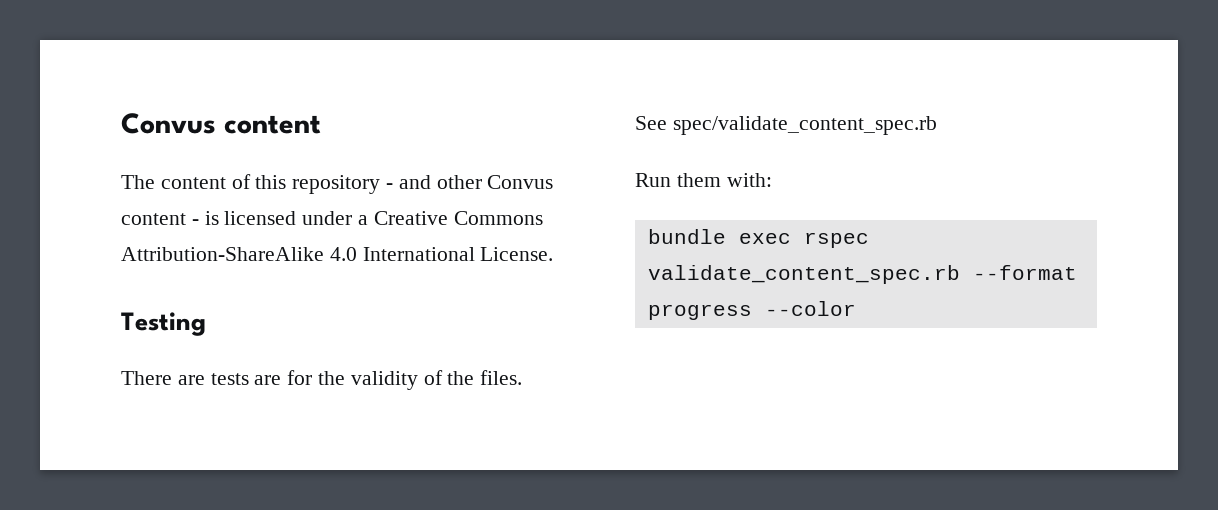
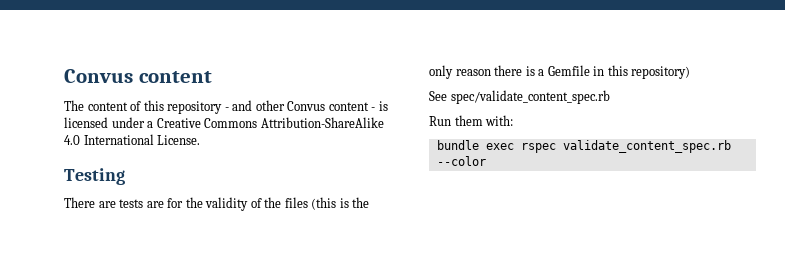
- There are tests are for the validity of the files.
+ There are tests are for the validity of the files (this is the only reason there is a Gemfile in this repository)
- bundle exec rspec validate_content_spec.rb --format progress --color
+ bundle exec rspec validate_content_spec.rb --color

